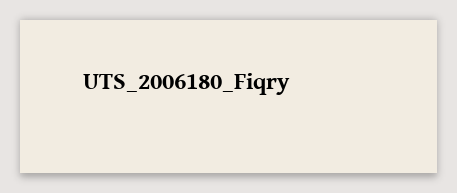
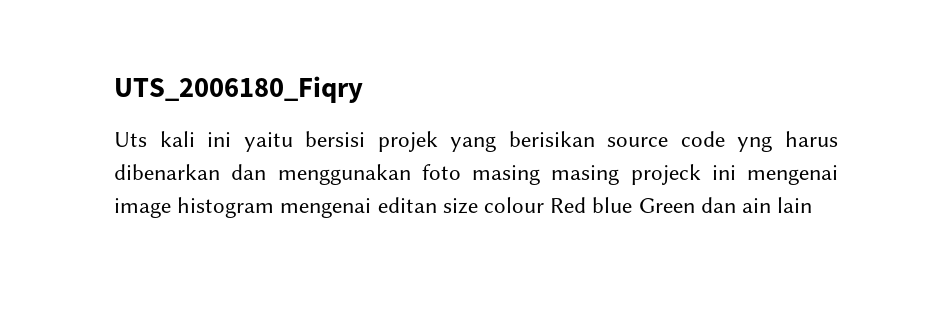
+ Uts kali ini yaitu bersisi projek yang berisikan source code yng harus dibenarkan dan menggunakan foto masing masing projeck ini mengenai image histogram mengenai editan size colour Red blue Green dan ain lain

